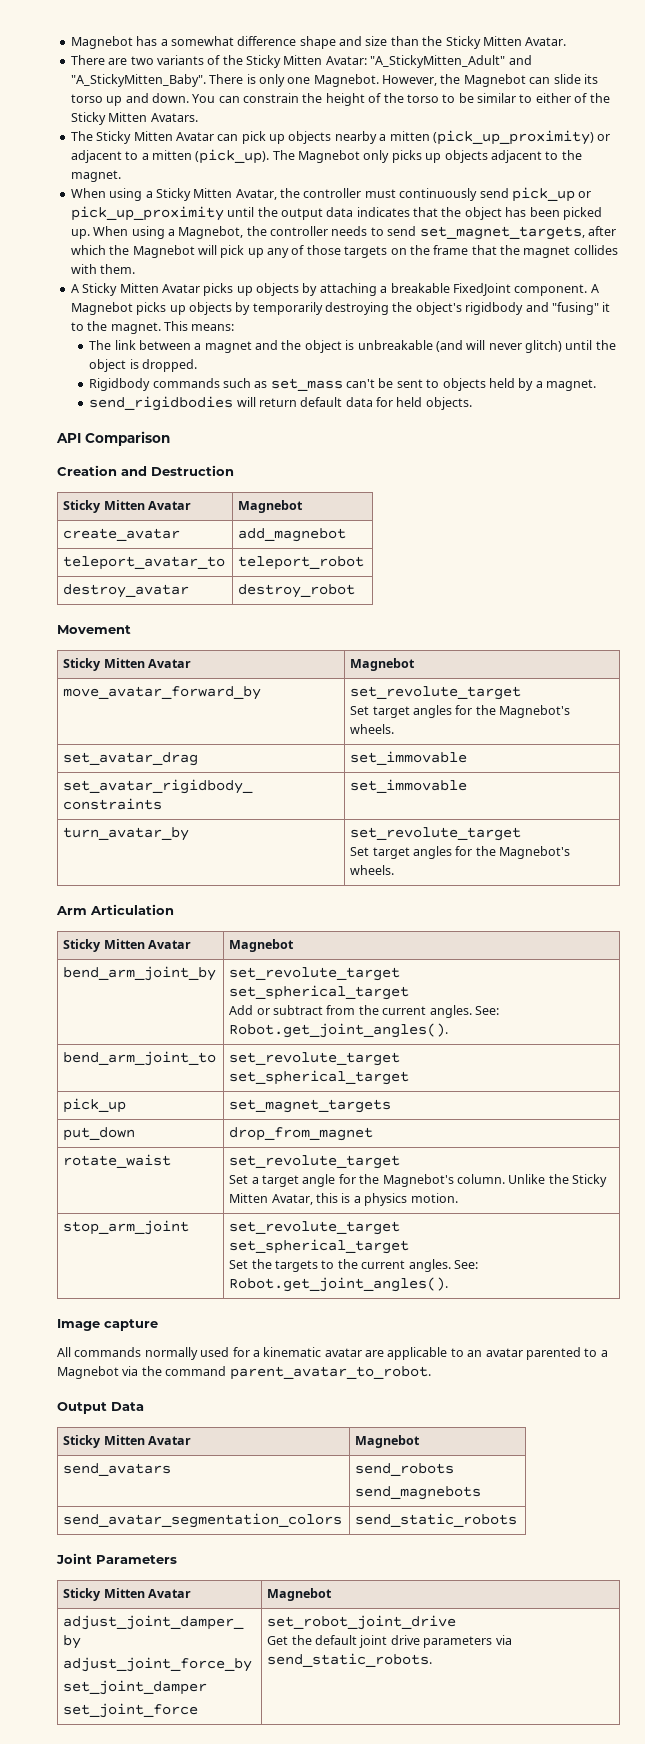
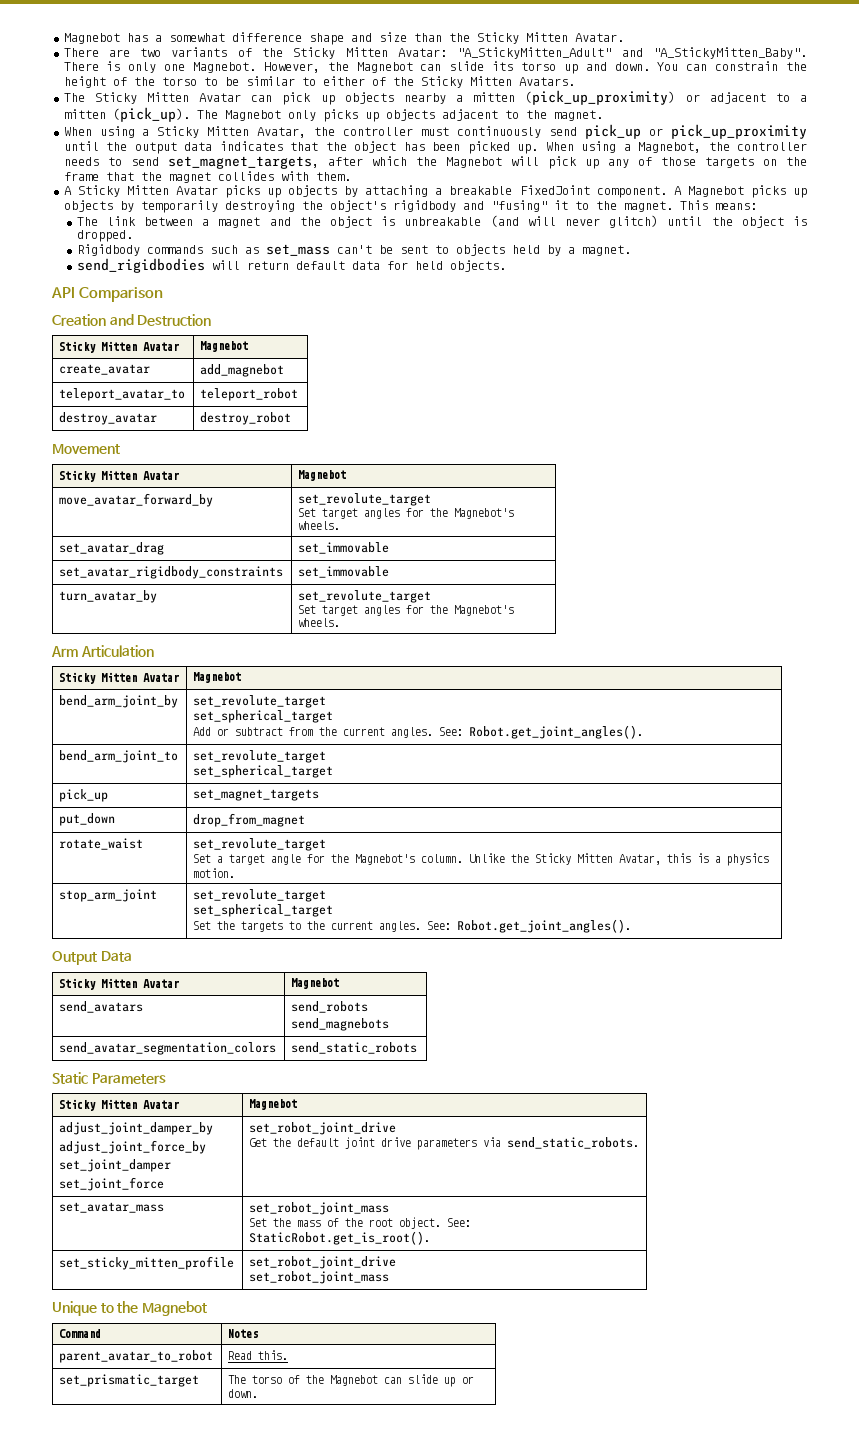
- Image capture
- All commands normally used for a kinematic avatar are applicable to an avatar parented to a Magnebot via the command parent_avatar_to_robot.
- Joint Parameters
+ Static Parameters
+ set_avatar_mass | set_robot_joint_mass
+ Set the mass of the root object. See: StaticRobot.get_is_root().
+ set_sticky_mitten_profile | set_robot_joint_drive
+ set_robot_joint_mass
+ Unique to the Magnebot
+ Command | Notes
+ parent_avatar_to_robot | Read this.
+ set_prismatic_target | The torso of the Magnebot can slide up or down.

